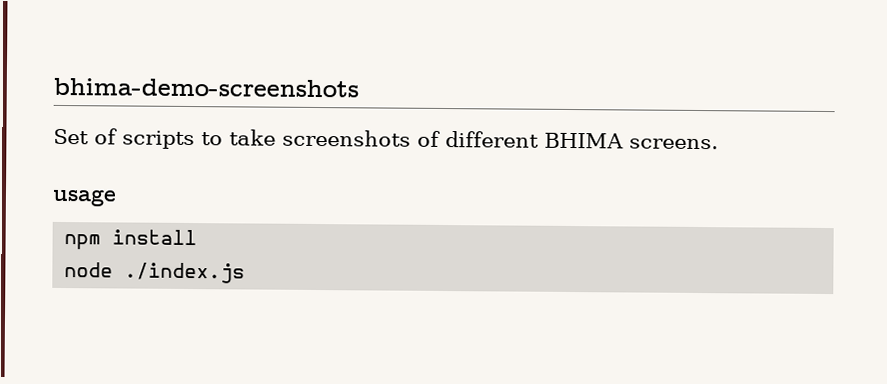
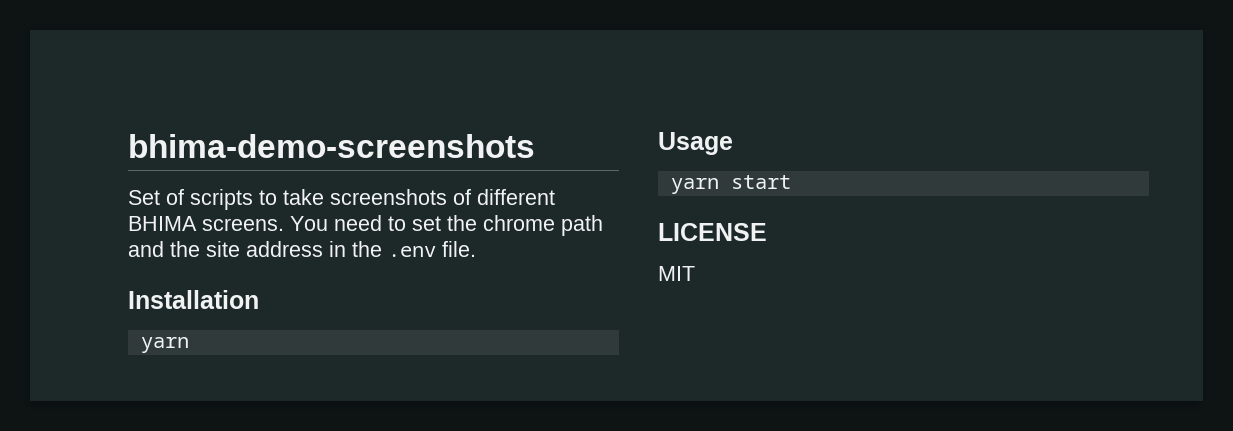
- Set of scripts to take screenshots of different BHIMA screens.
- usage
- npm install
- node ./index.js
+ Set of scripts to take screenshots of different BHIMA screens. You need to set the chrome path and the site address in the .env file.
+ Installation
+ yarn
+ Usage
+ yarn start
+ LICENSE
+ MIT

